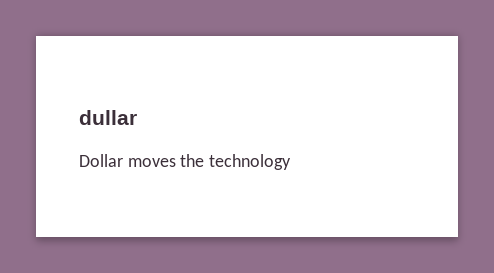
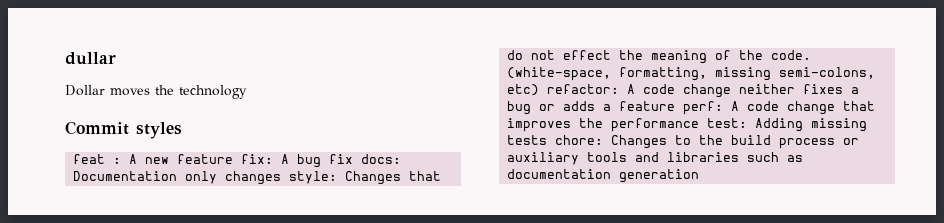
+ Commit styles
+ feat : A new feature fix: A bug fix docs: Documentation only changes style: Changes that do not effect the meaning of the code. (white-space, formatting, missing semi-colons, etc) refactor: A code change neither fixes a bug or adds a feature perf: A code change that improves the performance test: Adding missing tests chore: Changes to the build process or auxiliary tools and libraries such as documentation generation

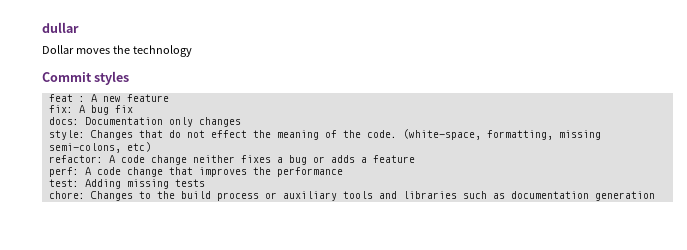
- feat : A new feature fix: A bug fix docs: Documentation only changes style: Changes that do not effect the meaning of the code.
+ feat : A new feature
+ fix: A bug fix
+ docs: Documentation only changes
+ style: Changes that do not effect the meaning of the code.
- (white-space, formatting, missing semi-colons, etc) refactor: A code change neither fixes a bug or adds a feature perf: A code change that improves the performance test: Adding missing tests chore: Changes to the build process or auxiliary tools and libraries such as documentation generation
+ (white-space, formatting, missing semi-colons, etc)
+ refactor: A code change neither fixes a bug or adds a feature
+ perf: A code change that improves the performance
+ test: Adding missing tests
+ chore: Changes to the build process or auxiliary tools and libraries such as documentation generation

